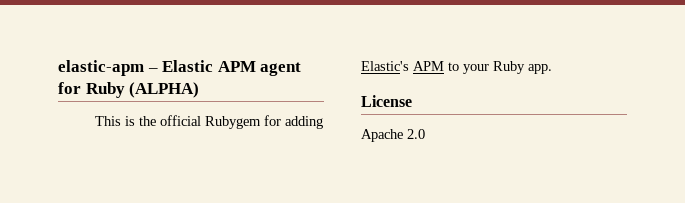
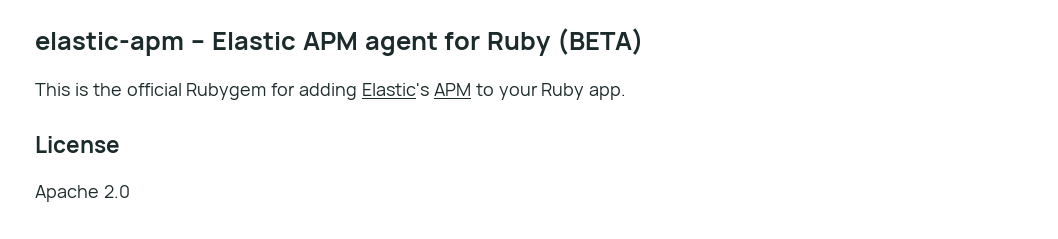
- elastic-apm – Elastic APM agent for Ruby (ALPHA)
+ elastic-apm – Elastic APM agent for Ruby (BETA)

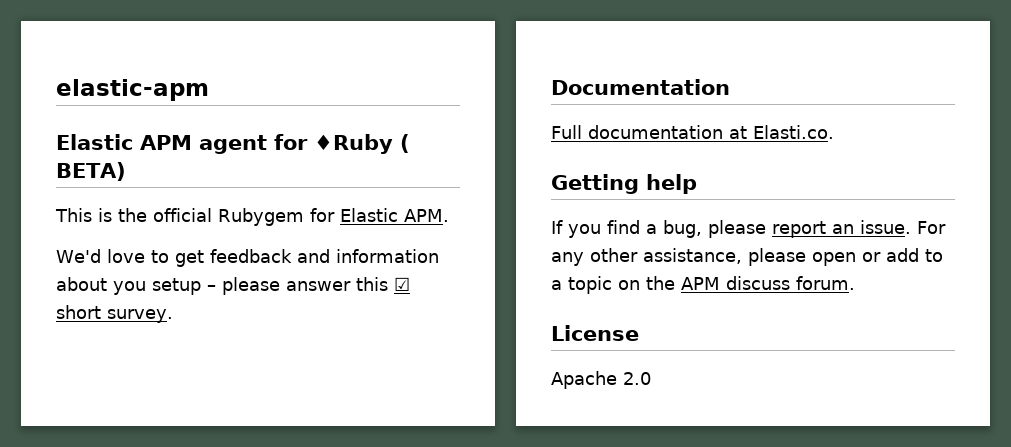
- elastic-apm – Elastic APM agent for Ruby (BETA)
+ elastic-apm
+ Elastic APM agent for ♦Ruby ( BETA)
- This is the official Rubygem for adding Elastic's APM to your Ruby app.
+ This is the official Rubygem for Elastic APM.
+ We'd love to get feedback and information about you setup – please answer this ☑ short survey.
+ Documentation
+ Full documentation at Elasti.co.
+ Getting help
+ If you find a bug, please report an issue. For any other assistance, please open or add to a topic on the APM discuss forum.

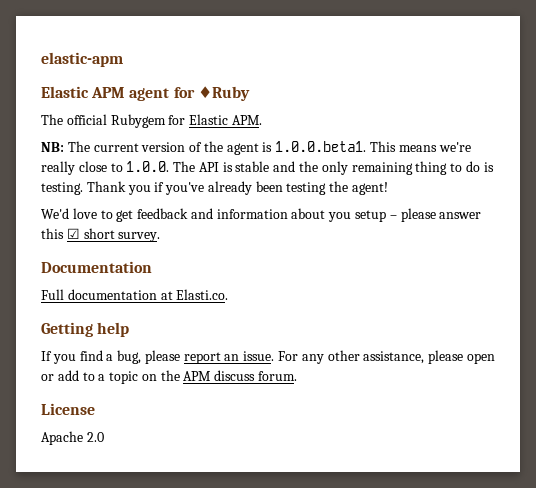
- Elastic APM agent for ♦Ruby ( BETA)
- This is the official Rubygem for Elastic APM.
+ Elastic APM agent for ♦Ruby
+ The official Rubygem for Elastic APM.
+ NB: The current version of the agent is 1.0.0.beta1. This means we're really close to 1.0.0. The API is stable and the only remaining thing to do is testing. Thank you if you've already been testing the agent!

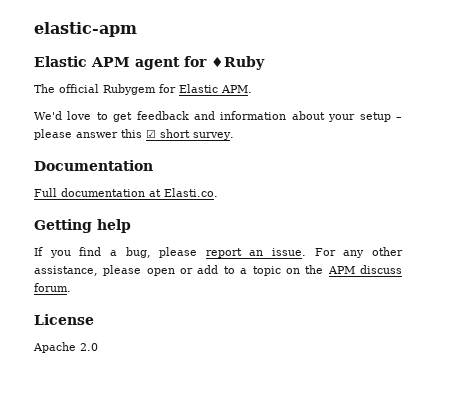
- NB: The current version of the agent is 1.0.0.beta1. This means we're really close to 1.0.0. The API is stable and the only remaining thing to do is testing. Thank you if you've already been testing the agent!
- We'd love to get feedback and information about you setup – please answer this ☑ short survey.
+ We'd love to get feedback and information about your setup – please answer this ☑ short survey.

